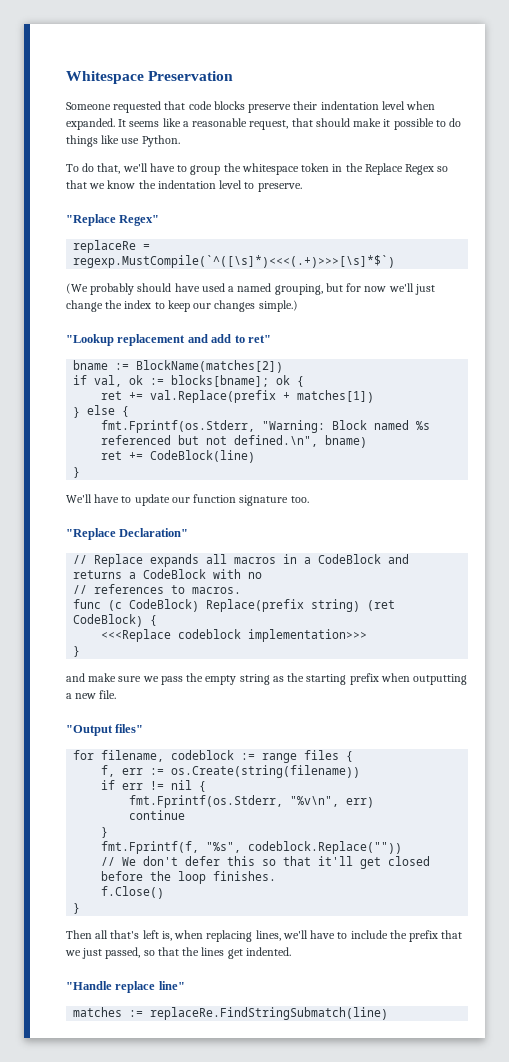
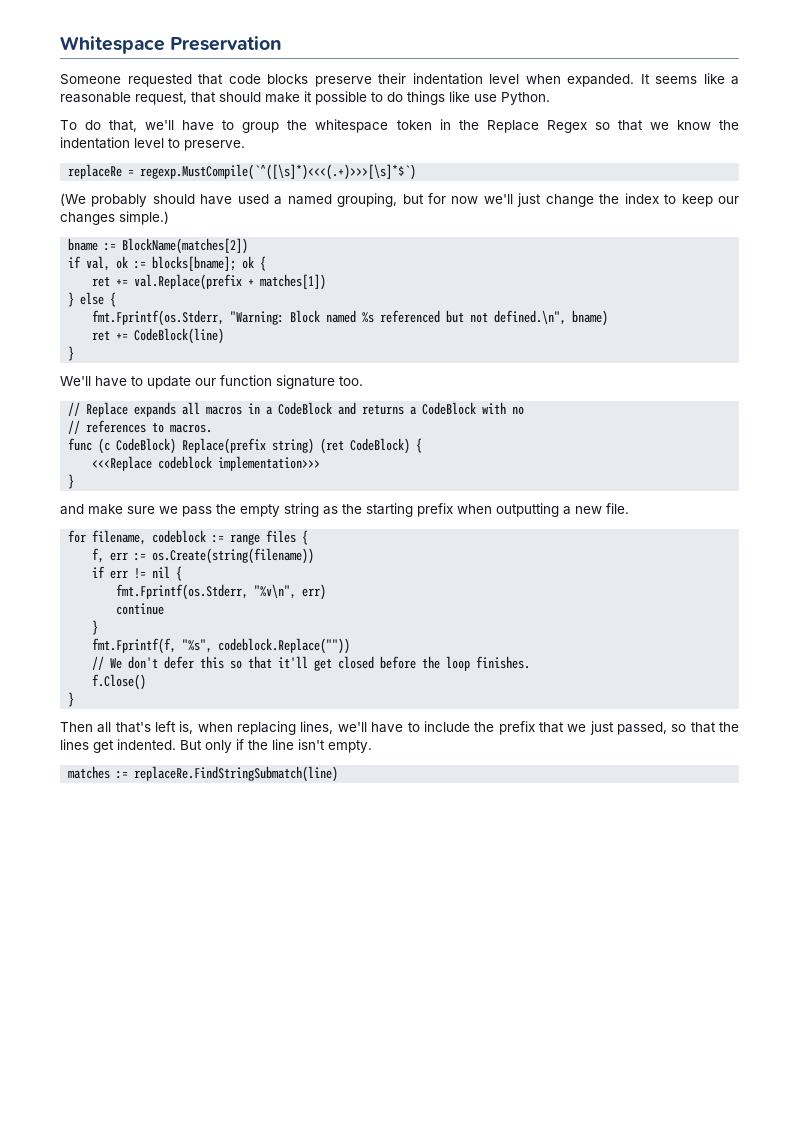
- "Replace Regex"
- "Lookup replacement and add to ret"
- "Replace Declaration"
- "Output files"
- Then all that's left is, when replacing lines, we'll have to include the prefix that we just passed, so that the lines get indented.
- "Handle replace line"
+ Then all that's left is, when replacing lines, we'll have to include the prefix that we just passed, so that the lines get indented. But only if the line isn't empty.

